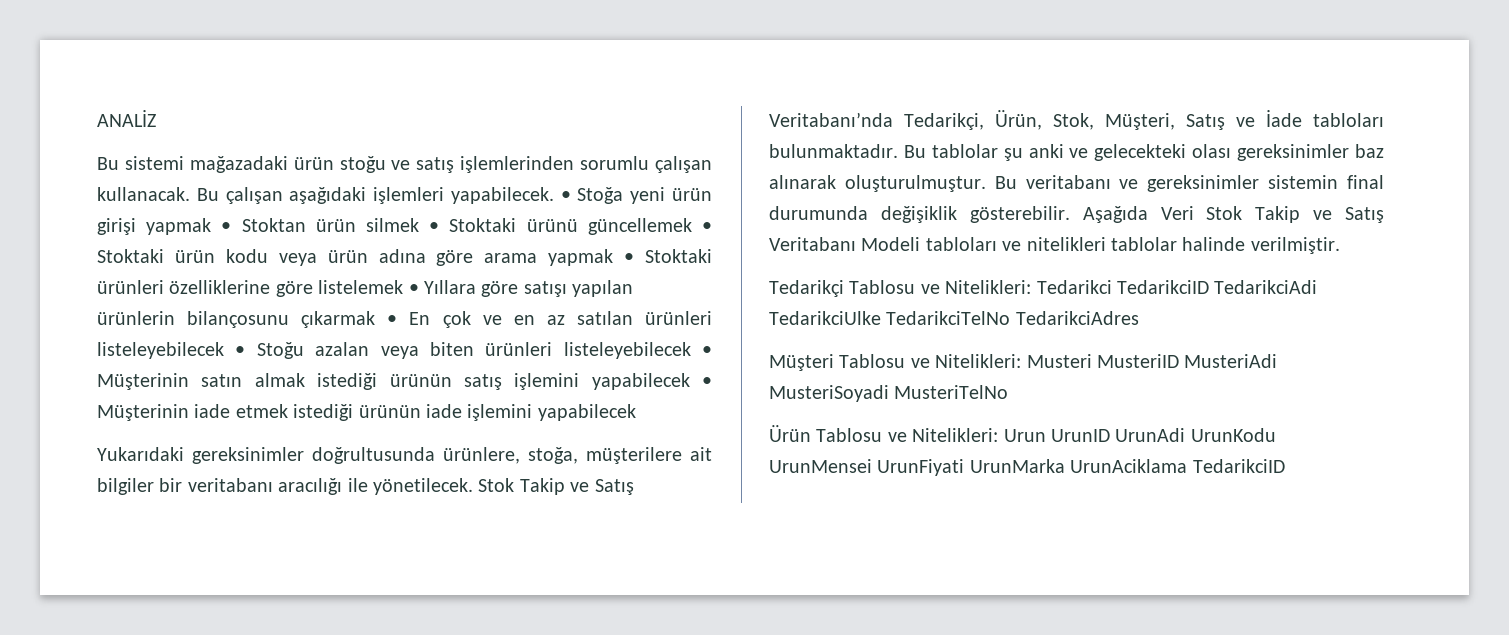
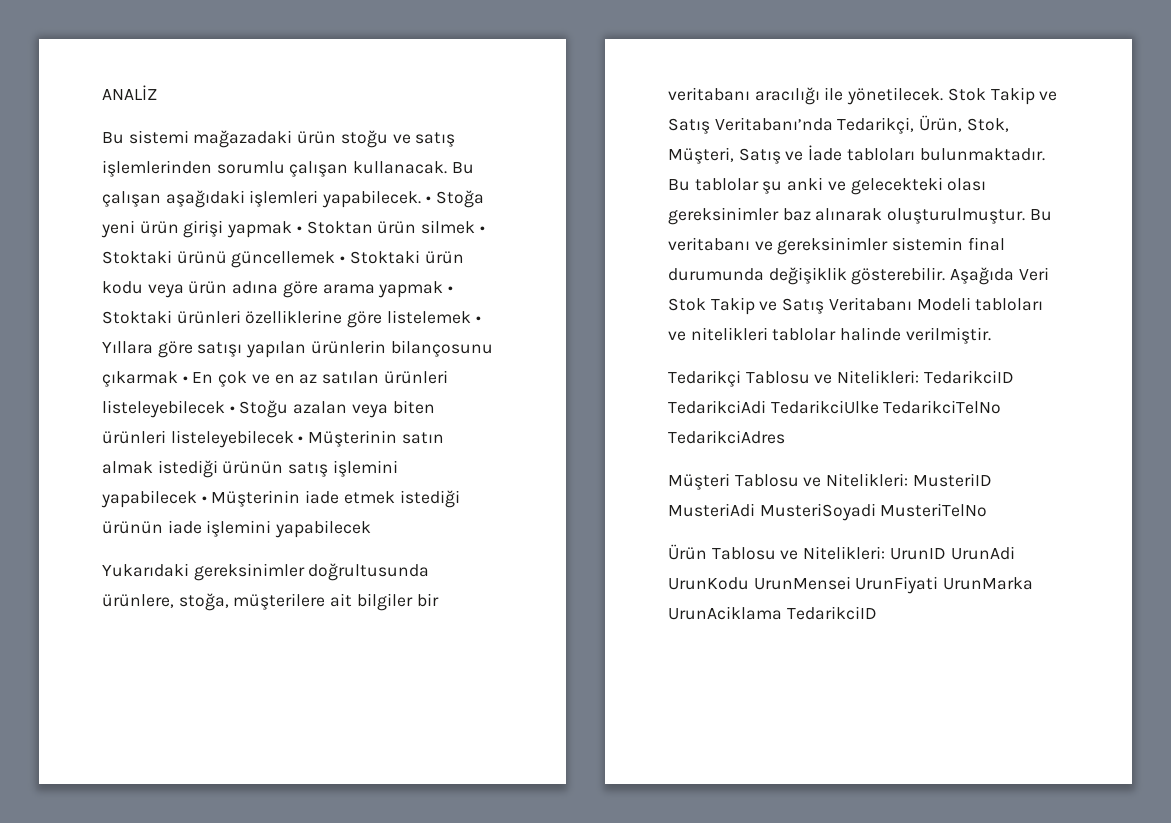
- Tedarikçi Tablosu ve Nitelikleri: Tedarikci TedarikciID TedarikciAdi TedarikciUlke TedarikciTelNo TedarikciAdres
+ Tedarikçi Tablosu ve Nitelikleri: TedarikciID TedarikciAdi TedarikciUlke TedarikciTelNo TedarikciAdres
- Müşteri Tablosu ve Nitelikleri: Musteri MusteriID MusteriAdi MusteriSoyadi MusteriTelNo
+ Müşteri Tablosu ve Nitelikleri: MusteriID MusteriAdi MusteriSoyadi MusteriTelNo
- Ürün Tablosu ve Nitelikleri: Urun UrunID UrunAdi UrunKodu UrunMensei UrunFiyati UrunMarka UrunAciklama TedarikciID
+ Ürün Tablosu ve Nitelikleri: UrunID UrunAdi UrunKodu UrunMensei UrunFiyati UrunMarka UrunAciklama TedarikciID

